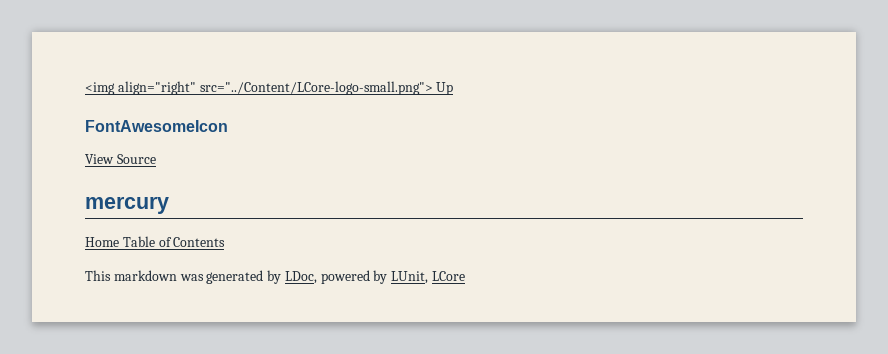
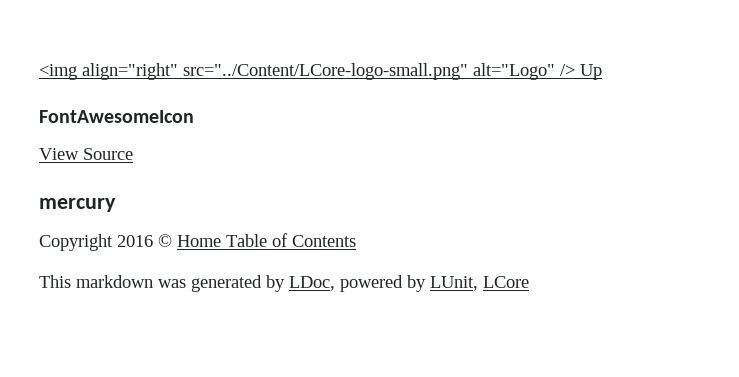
- <img align="right" src="../Content/LCore-logo-small.png"> Up
+ <img align="right" src="../Content/LCore-logo-small.png" alt="Logo" /> Up
- Home Table of Contents
+ Copyright 2016 © Home Table of Contents

